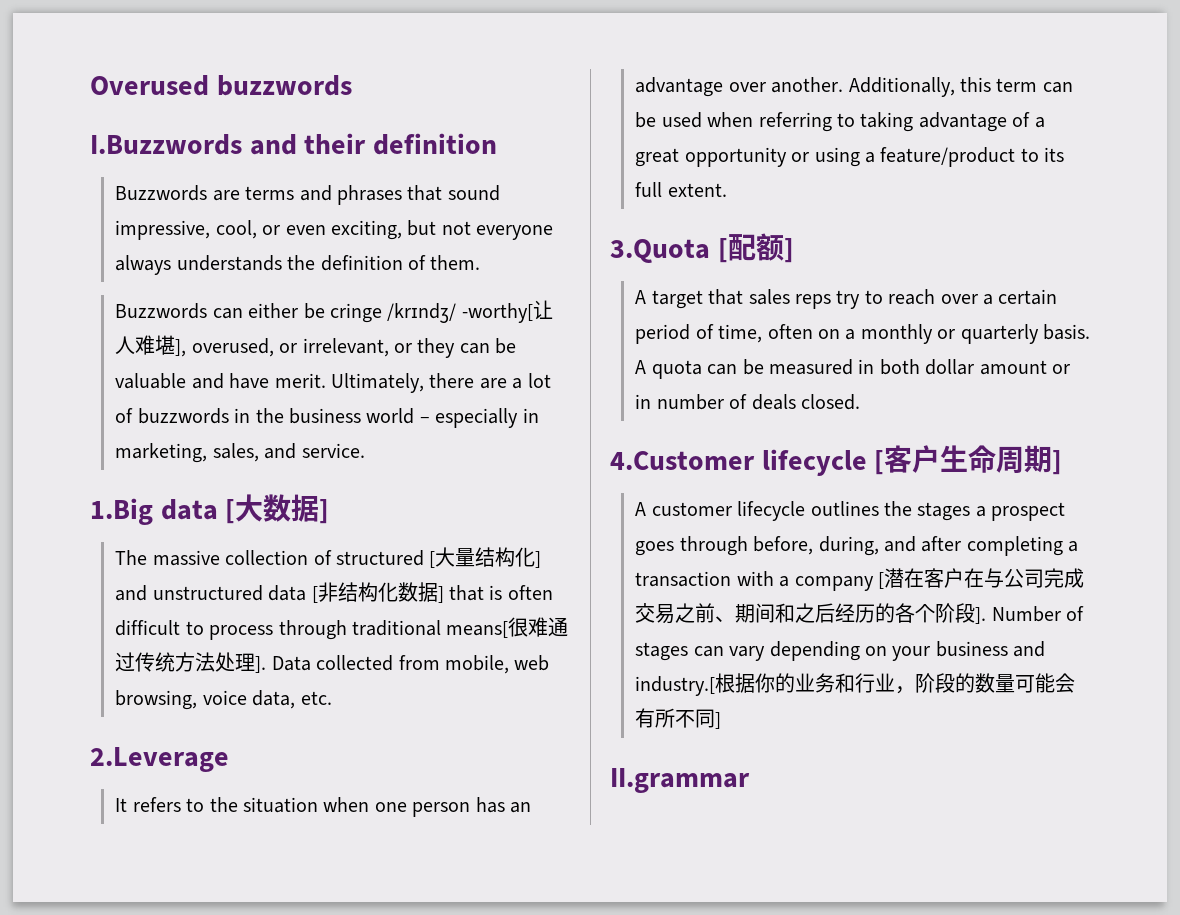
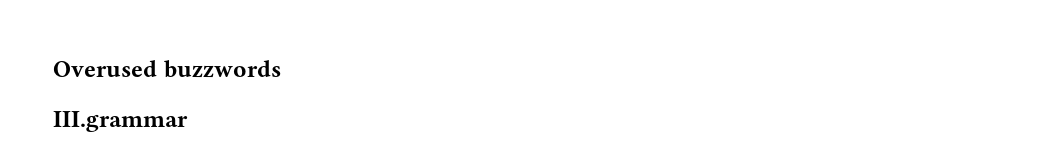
- I.Buzzwords and their definition
- Buzzwords are terms and phrases that sound impressive, cool, or even exciting, but not everyone always understands the definition of them.
- Buzzwords can either be cringe /krɪndʒ/ -worthy[让人难堪], overused, or irrelevant, or they can be valuable and have merit. Ultimately, there are a lot of buzzwords in the business world – especially in marketing, sales, and service.
- 1.Big data [大数据]
- The massive collection of structured [大量结构化] and unstructured data [非结构化数据] that is often difficult to process through traditional means[很难通过传统方法处理]. Data collected from mobile, web browsing, voice data, etc.
- 2.Leverage
- It refers to the situation when one person has an advantage over another. Additionally, this term can be used when referring to taking advantage of a great opportunity or using a feature/product to its full extent.
- 3.Quota [配额]
- A target that sales reps try to reach over a certain period of time, often on a monthly or quarterly basis. A quota can be measured in both dollar amount or in number of deals closed.
- 4.Customer lifecycle [客户生命周期]
- A customer lifecycle outlines the stages a prospect goes through before, during, and after completing a transaction with a company [潜在客户在与公司完成交易之前、期间和之后经历的各个阶段]. Number of stages can vary depending on your business and industry.[根据你的业务和行业，阶段的数量可能会有所不同]
- II.grammar
+ III.grammar

